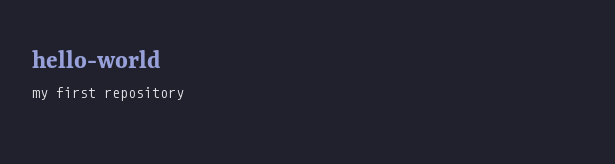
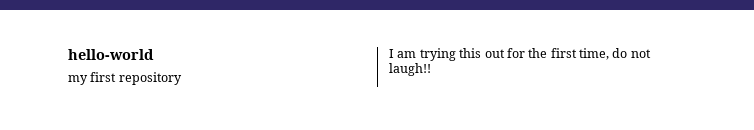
+ I am trying this out for the first time, do not laugh!!

